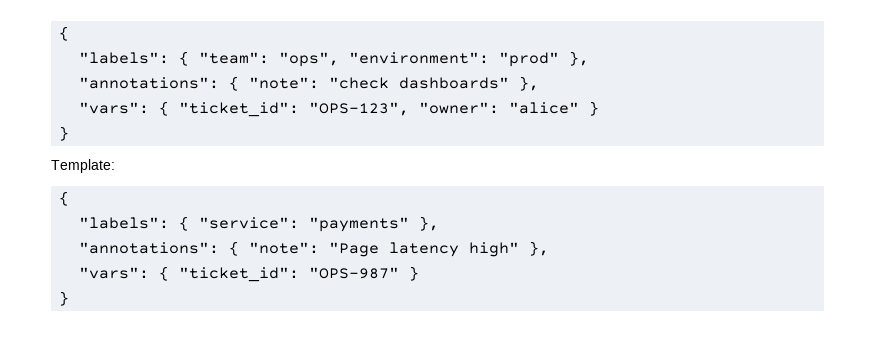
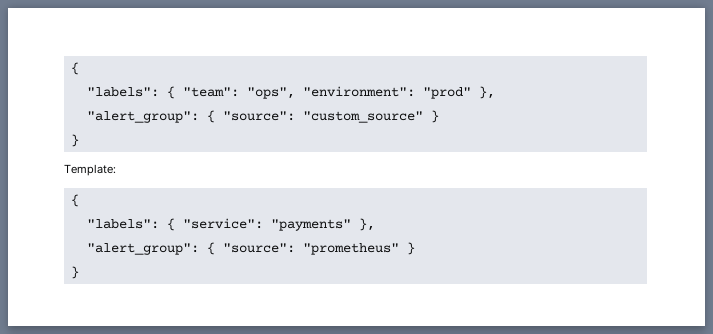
- "annotations": { "note": "check dashboards" },
- "vars": { "ticket_id": "OPS-123", "owner": "alice" }
+ "alert_group": { "source": "custom_source" }
- "annotations": { "note": "Page latency high" },
- "vars": { "ticket_id": "OPS-987" }
+ "alert_group": { "source": "prometheus" }

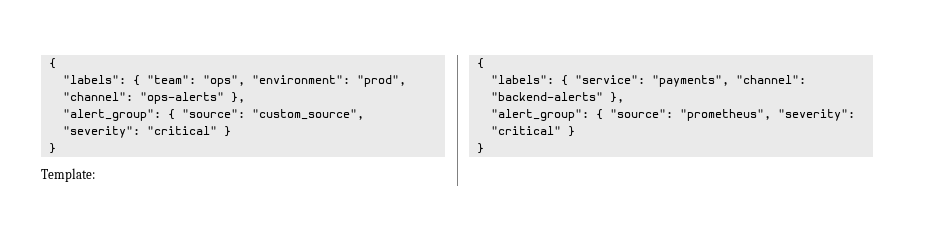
- "labels": { "team": "ops", "environment": "prod" },
- "alert_group": { "source": "custom_source" }
+ "labels": { "team": "ops", "environment": "prod", "channel": "ops-alerts" },
+ "alert_group": { "source": "custom_source", "severity": "critical" }
- "labels": { "service": "payments" },
- "alert_group": { "source": "prometheus" }
+ "labels": { "service": "payments", "channel": "backend-alerts" },
+ "alert_group": { "source": "prometheus", "severity": "critical" }

